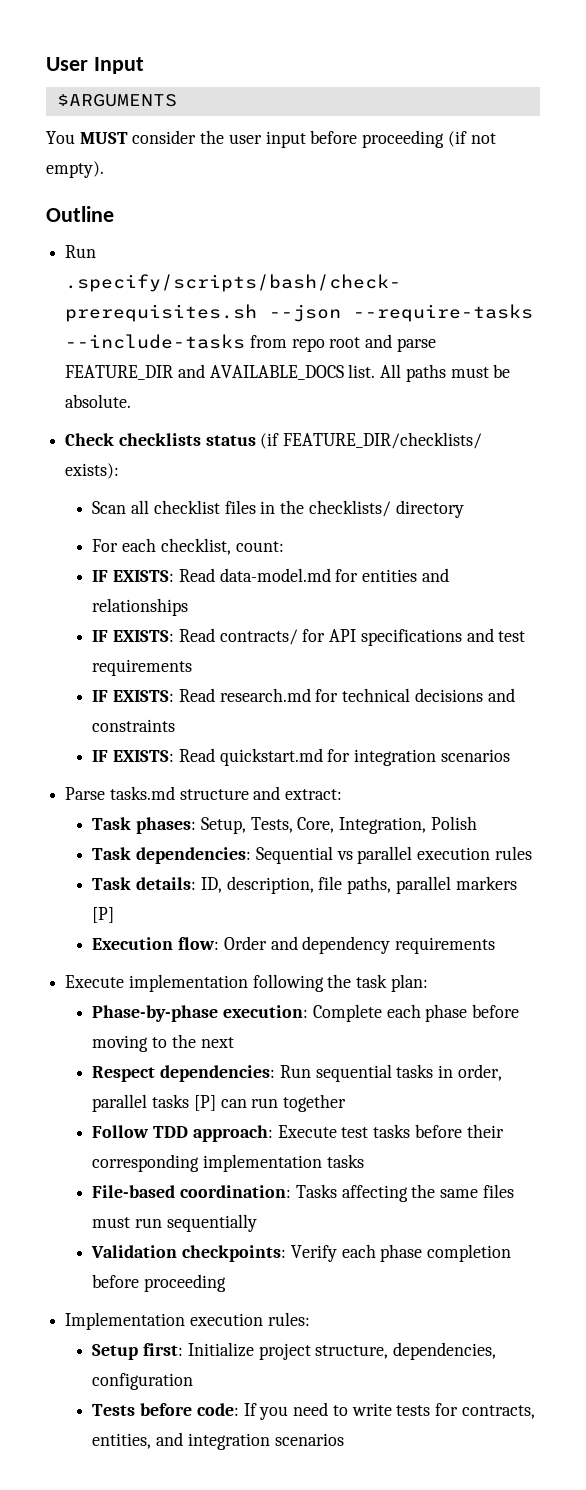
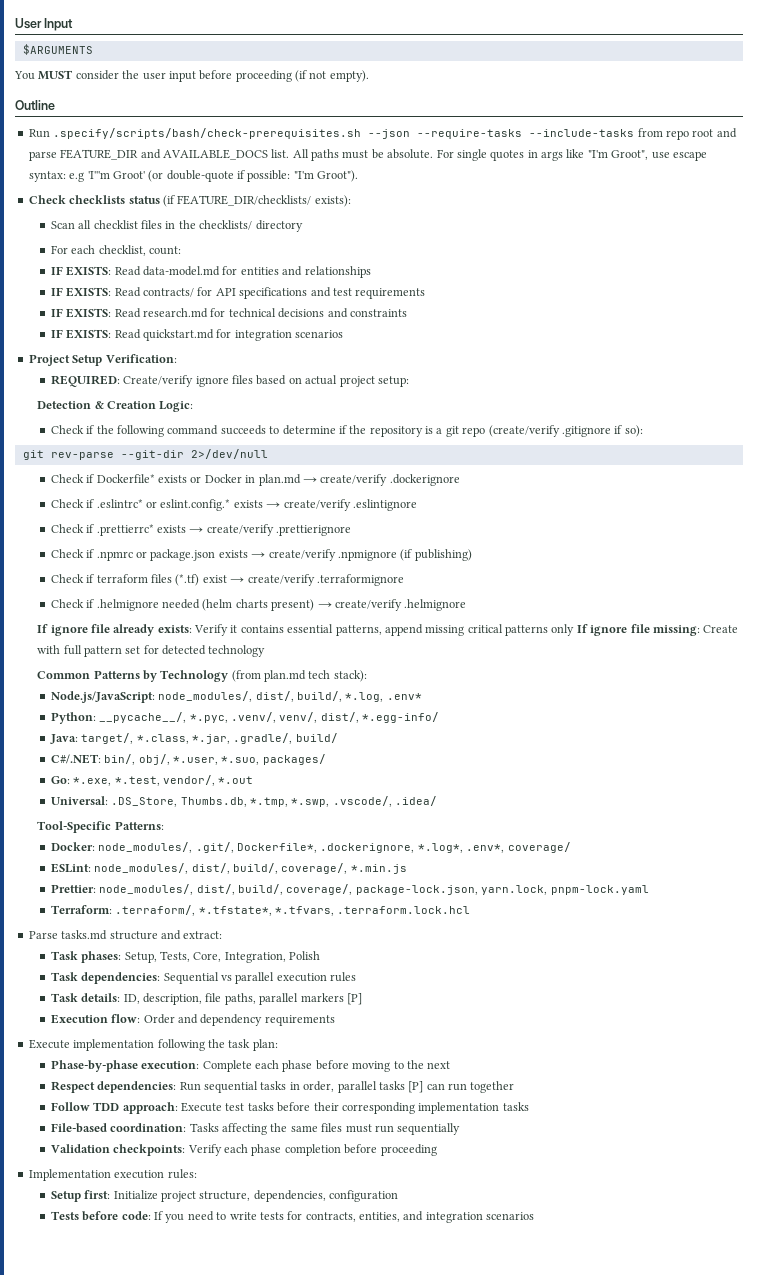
+ For single quotes in args like "I'm Groot", use escape syntax: e.g 'I'''m Groot' (or double-quote if possible: "I'm Groot").
+ Project Setup Verification:
+ REQUIRED: Create/verify ignore files based on actual project setup:
+ Detection & Creation Logic:
+ Check if the following command succeeds to determine if the repository is a git repo (create/verify .gitignore if so):
+ git rev-parse --git-dir 2>/dev/null
+ Check if Dockerfile* exists or Docker in plan.md → create/verify .dockerignore
+ Check if .eslintrc* or eslint.config.* exists → create/verify .eslintignore
+ Check if .prettierrc* exists → create/verify .prettierignore
+ Check if .npmrc or package.json exists → create/verify .npmignore (if publishing)
+ Check if terraform files (*.tf) exist → create/verify .terraformignore
+ Check if .helmignore needed (helm charts present) → create/verify .helmignore
+ If ignore file already exists: Verify it contains essential patterns, append missing critical patterns only If ignore file missing: Create with full pattern set for detected technology
+ Common Patterns by Technology (from plan.md tech stack):
+ Node.js/JavaScript: node_modules/, dist/, build/, *.log, .env*
+ Python: __pycache__/, *.pyc, .venv/, venv/, dist/, *.egg-info/
+ Java: target/, *.class, *.jar, .gradle/, build/
+ C#/.NET: bin/, obj/, *.user, *.suo, packages/
+ Go: *.exe, *.test, vendor/, *.out
+ Universal: .DS_Store, Thumbs.db, *.tmp, *.swp, .vscode/, .idea/
+ Tool-Specific Patterns:
+ Docker: node_modules/, .git/, Dockerfile*, .dockerignore, *.log*, .env*, coverage/
+ ESLint: node_modules/, dist/, build/, coverage/, *.min.js
+ Prettier: node_modules/, dist/, build/, coverage/, package-lock.json, yarn.lock, pnpm-lock.yaml
+ Terraform: .terraform/, *.tfstate*, *.tfvars, .terraform.lock.hcl

